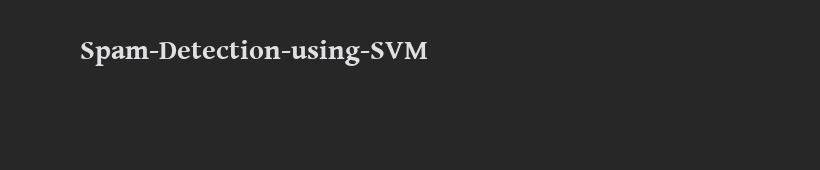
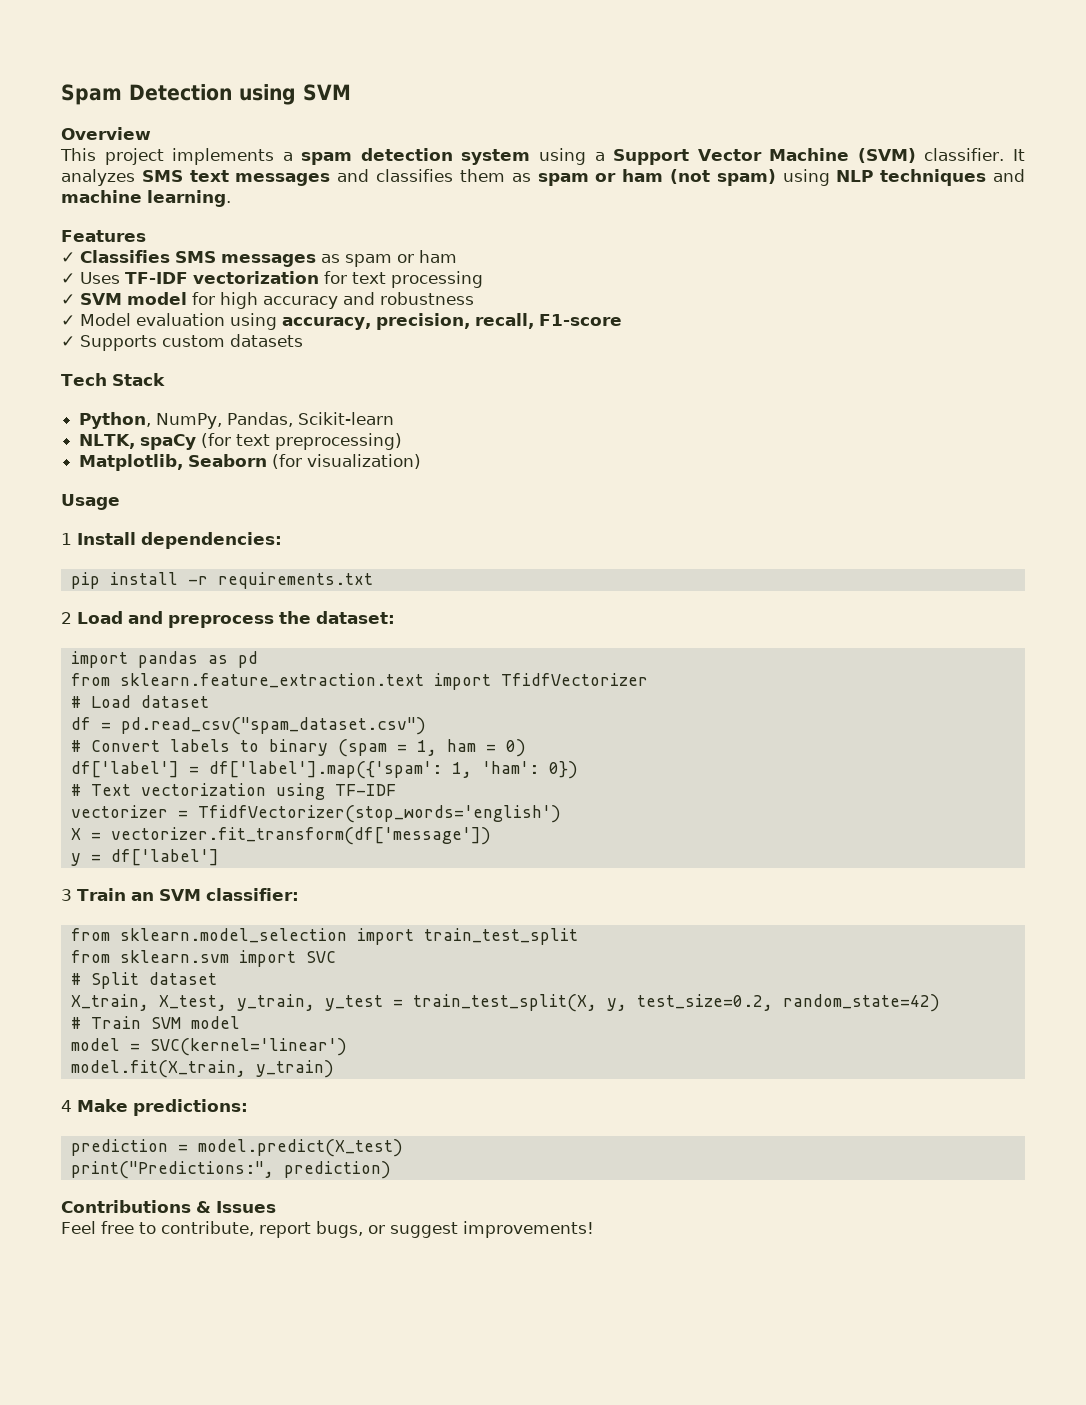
- Spam-Detection-using-SVM
+ Spam Detection using SVM
+ Overview
+ This project implements a spam detection system using a Support Vector Machine (SVM) classifier. It analyzes SMS text messages and classifies them as spam or ham (not spam) using NLP techniques and machine learning.
+ Features
+ ✓ Classifies SMS messages as spam or ham
+ ✓ Uses TF-IDF vectorization for text processing
+ ✓ SVM model for high accuracy and robustness
+ ✓ Model evaluation using accuracy, precision, recall, F1-score
+ ✓ Supports custom datasets
+ Tech Stack
+ Python, NumPy, Pandas, Scikit-learn
+ NLTK, spaCy (for text preprocessing)
+ Matplotlib, Seaborn (for visualization)
+ Usage
+ 1 Install dependencies:
+ pip install -r requirements.txt
+ 2 Load and preprocess the dataset:
+ import pandas as pd
+ from sklearn.feature_extraction.text import TfidfVectorizer
+ # Load dataset
+ df = pd.read_csv("spam_dataset.csv")
+ # Convert labels to binary (spam = 1, ham = 0)
+ df['label'] = df['label'].map({'spam': 1, 'ham': 0})
+ # Text vectorization using TF-IDF
+ vectorizer = TfidfVectorizer(stop_words='english')
+ X = vectorizer.fit_transform(df['message'])
+ y = df['label']
+ 3 Train an SVM classifier:
+ from sklearn.model_selection import train_test_split
+ from sklearn.svm import SVC
+ # Split dataset
+ X_train, X_test, y_train, y_test = train_test_split(X, y, test_size=0.2, random_state=42)
+ # Train SVM model
+ model = SVC(kernel='linear')
+ model.fit(X_train, y_train)
+ 4 Make predictions:
+ prediction = model.predict(X_test)
+ print("Predictions:", prediction)
+ Contributions & Issues
+ Feel free to contribute, report bugs, or suggest improvements!

